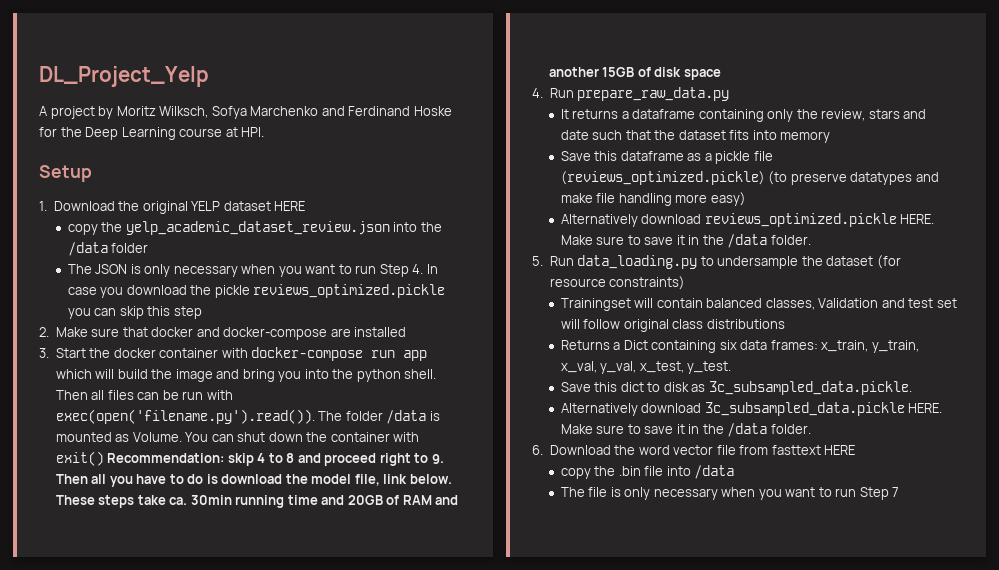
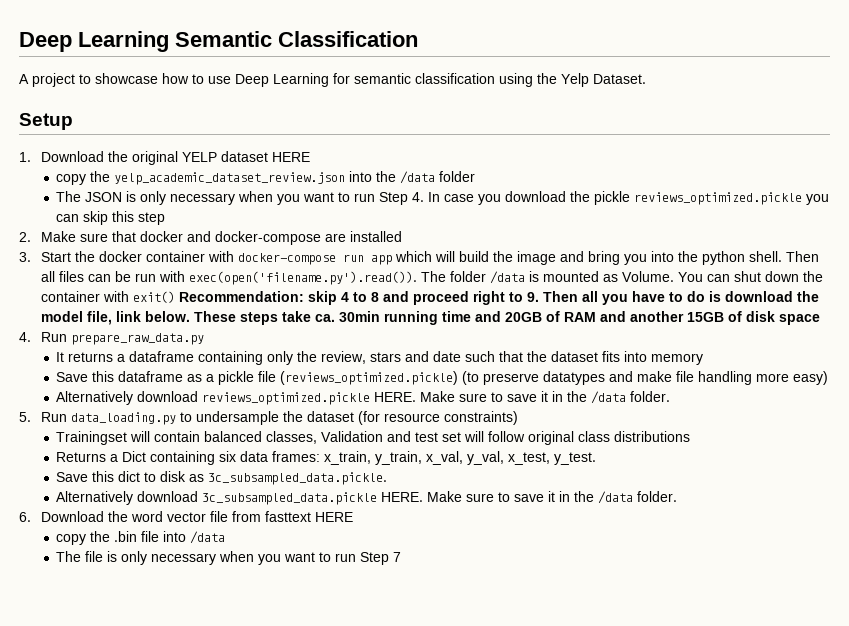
- DL_Project_Yelp
- A project by Moritz Wilksch, Sofya Marchenko and Ferdinand Hoske for the Deep Learning course at HPI.
+ Deep Learning Semantic Classification
+ A project to showcase how to use Deep Learning for semantic classification using the Yelp Dataset.

